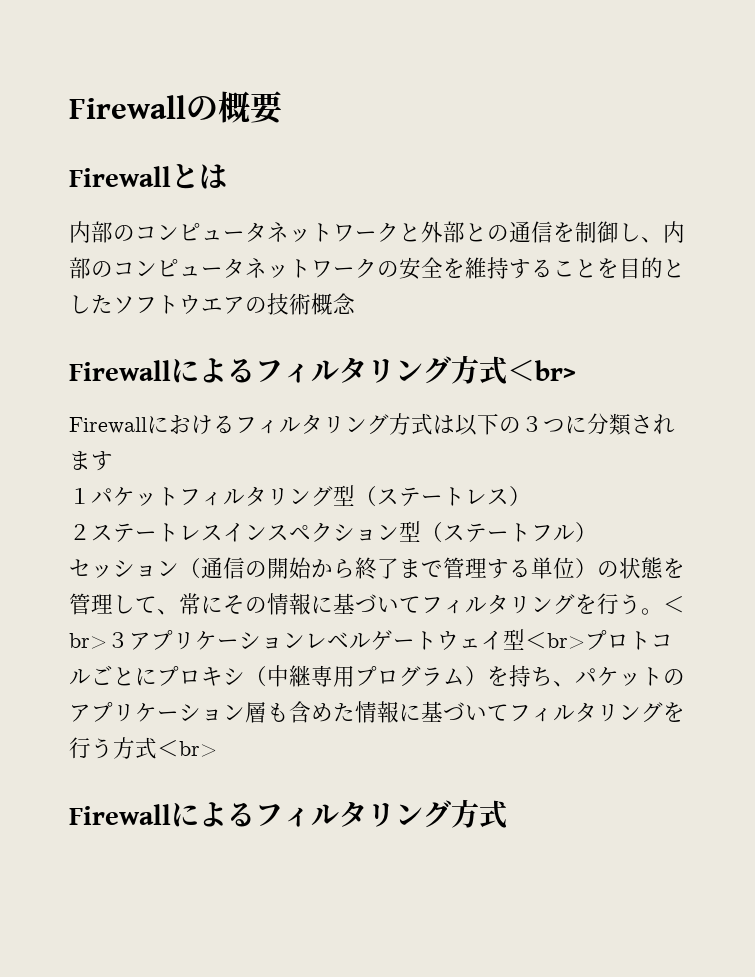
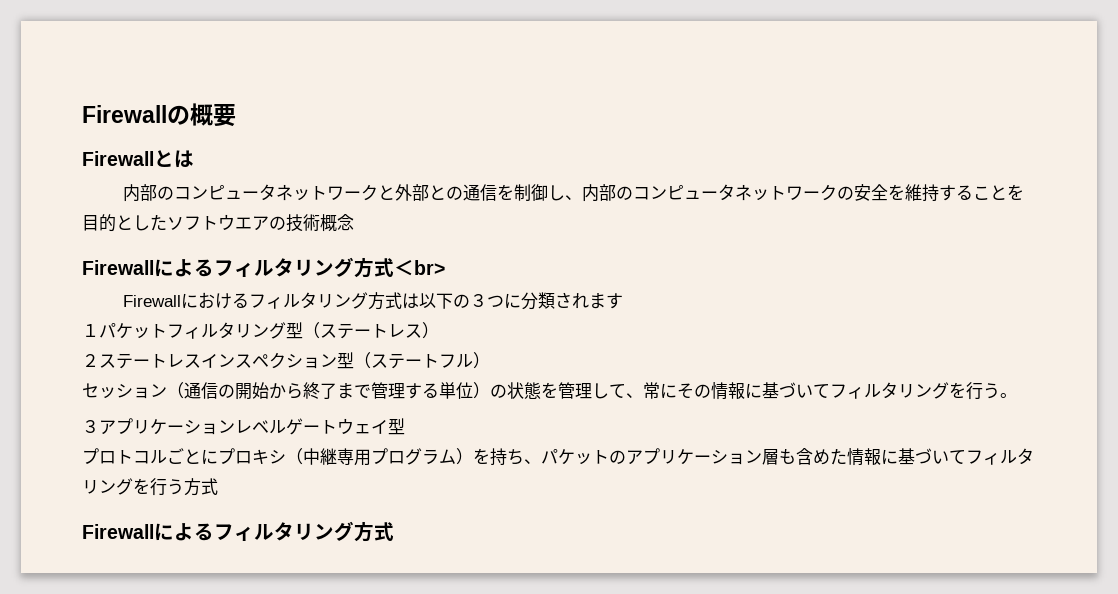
- セッション（通信の開始から終了まで管理する単位）の状態を管理して、常にその情報に基づいてフィルタリングを行う。＜br>３アプリケーションレベルゲートウェイ型＜br>プロトコルごとにプロキシ（中継専用プログラム）を持ち、パケットのアプリケーション層も含めた情報に基づいてフィルタリングを行う方式＜br>
+ セッション（通信の開始から終了まで管理する単位）の状態を管理して、常にその情報に基づいてフィルタリングを行う。
+ ３アプリケーションレベルゲートウェイ型
+ プロトコルごとにプロキシ（中継専用プログラム）を持ち、パケットのアプリケーション層も含めた情報に基づいてフィルタリングを行う方式

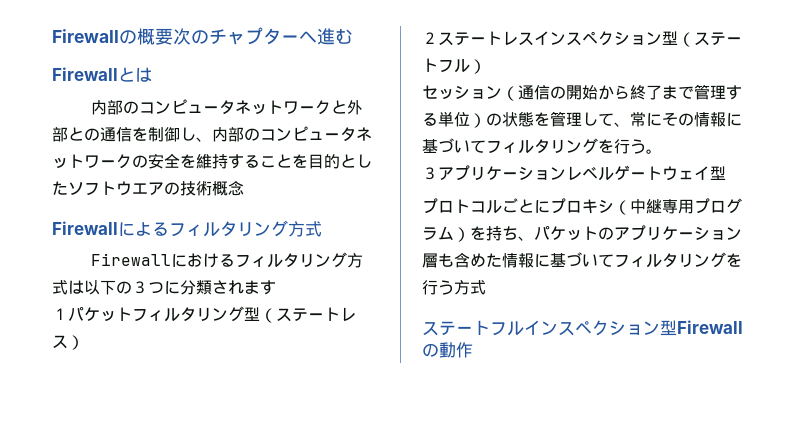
- Firewallの概要
+ Firewallの概要次のチャプターへ進む
- Firewallによるフィルタリング方式＜br>
+ Firewallによるフィルタリング方式
  プロトコルごとにプロキシ（中継専用プログラム）を持ち、パケットのアプリケーション層も含めた情報に基づいてフィルタリングを行う方式
- Firewallによるフィルタリング方式
+ ステートフルインスペクション型Firewallの動作

